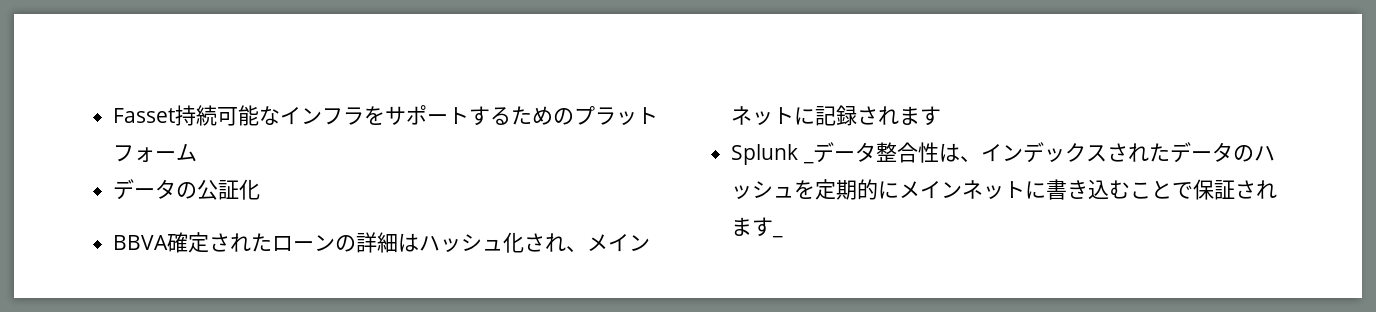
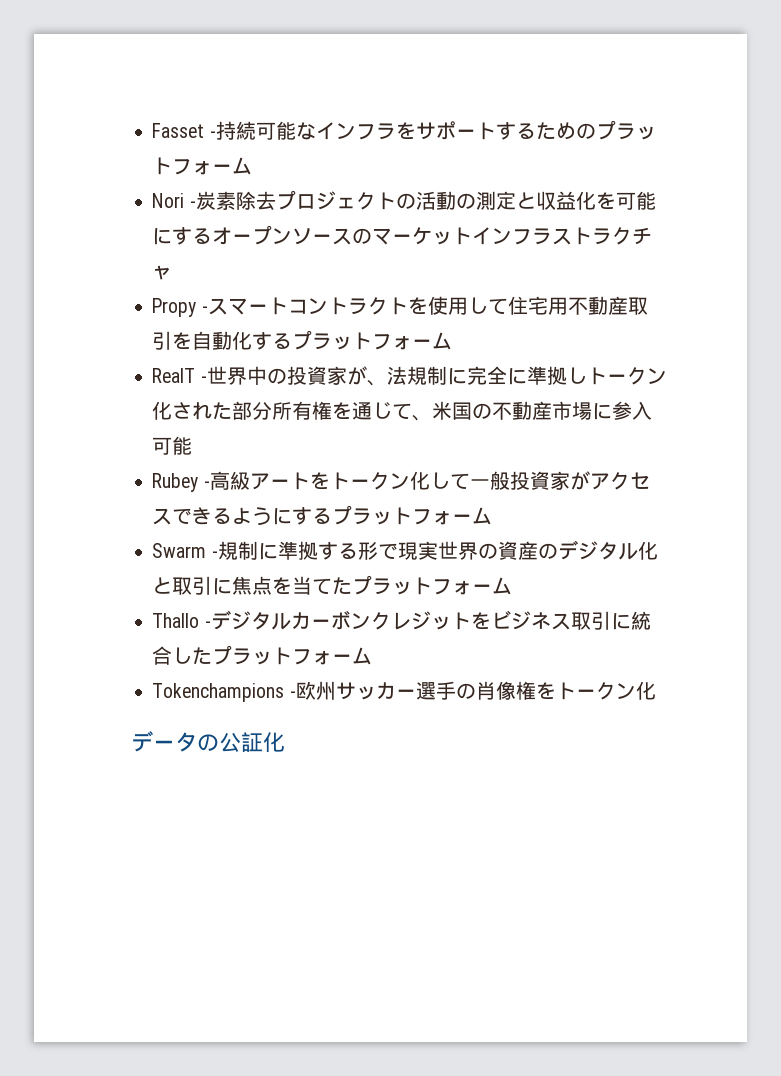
- Fasset持続可能なインフラをサポートするためのプラットフォーム
+ Fasset -持続可能なインフラをサポートするためのプラットフォーム
+ Nori -炭素除去プロジェクトの活動の測定と収益化を可能にするオープンソースのマーケットインフラストラクチャ
+ Propy -スマートコントラクトを使用して住宅用不動産取引を自動化するプラットフォーム
+ RealT -世界中の投資家が、法規制に完全に準拠しトークン化された部分所有権を通じて、米国の不動産市場に参入可能
+ Rubey -高級アートをトークン化して一般投資家がアクセスできるようにするプラットフォーム
+ Swarm -規制に準拠する形で現実世界の資産のデジタル化と取引に焦点を当てたプラットフォーム
+ Thallo -デジタルカーボンクレジットをビジネス取引に統合したプラットフォーム
+ Tokenchampions -欧州サッカー選手の肖像権をトークン化
  データの公証化
- BBVA確定されたローンの詳細はハッシュ化され、メインネットに記録されます
- Splunk _データ整合性は、インデックスされたデータのハッシュを定期的にメインネットに書き込むことで保証されます_

